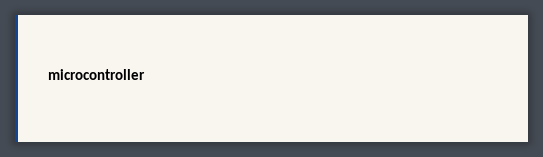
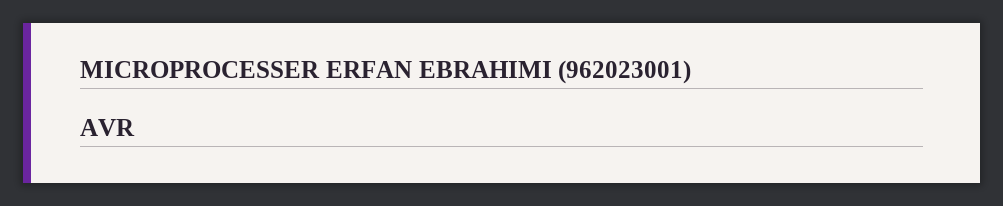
- microcontroller
+ MICROPROCESSER ERFAN EBRAHIMI (962023001)
+ AVR

